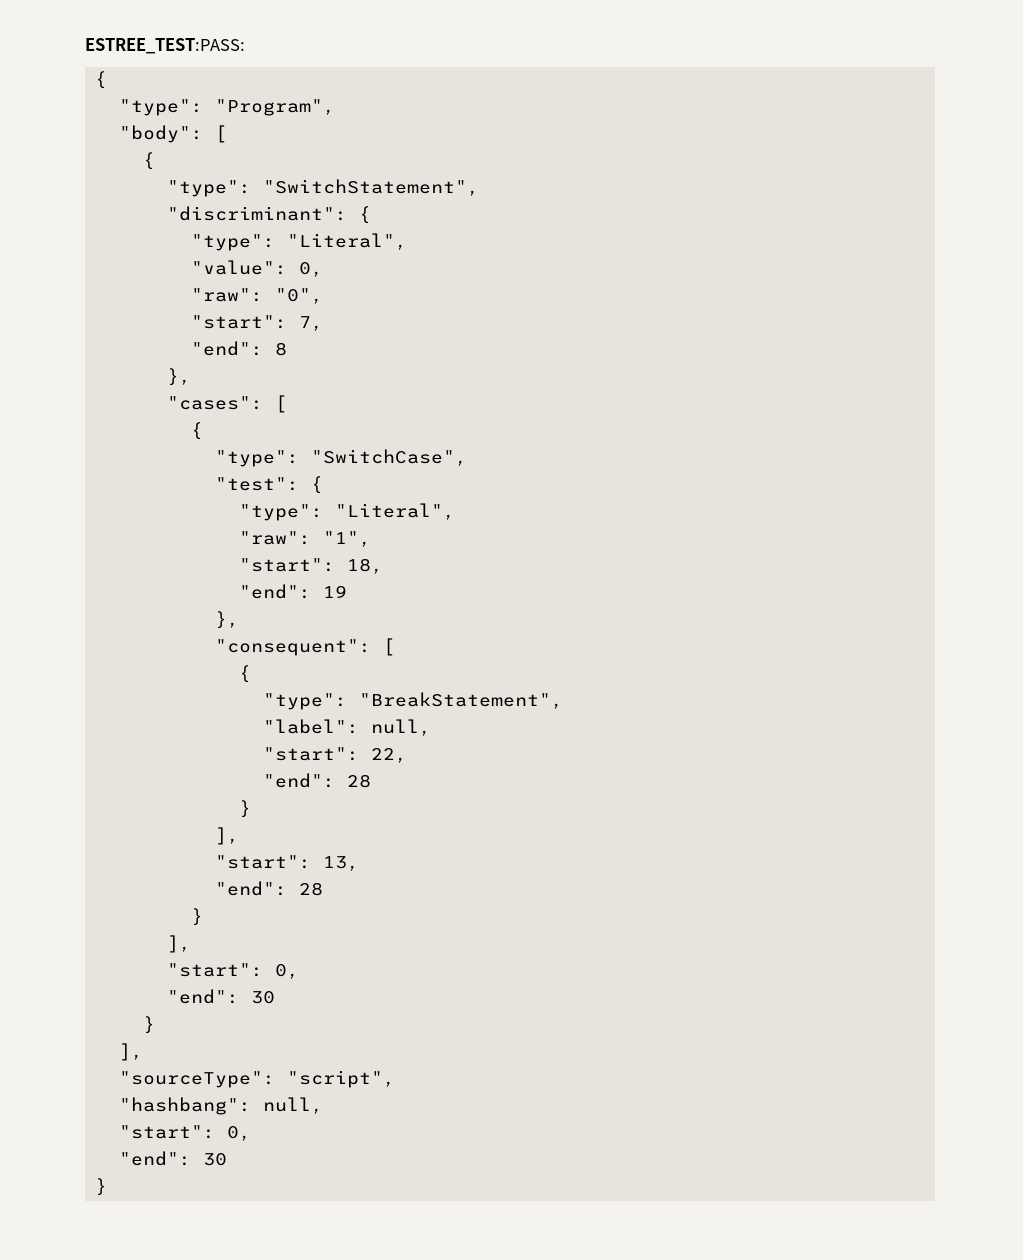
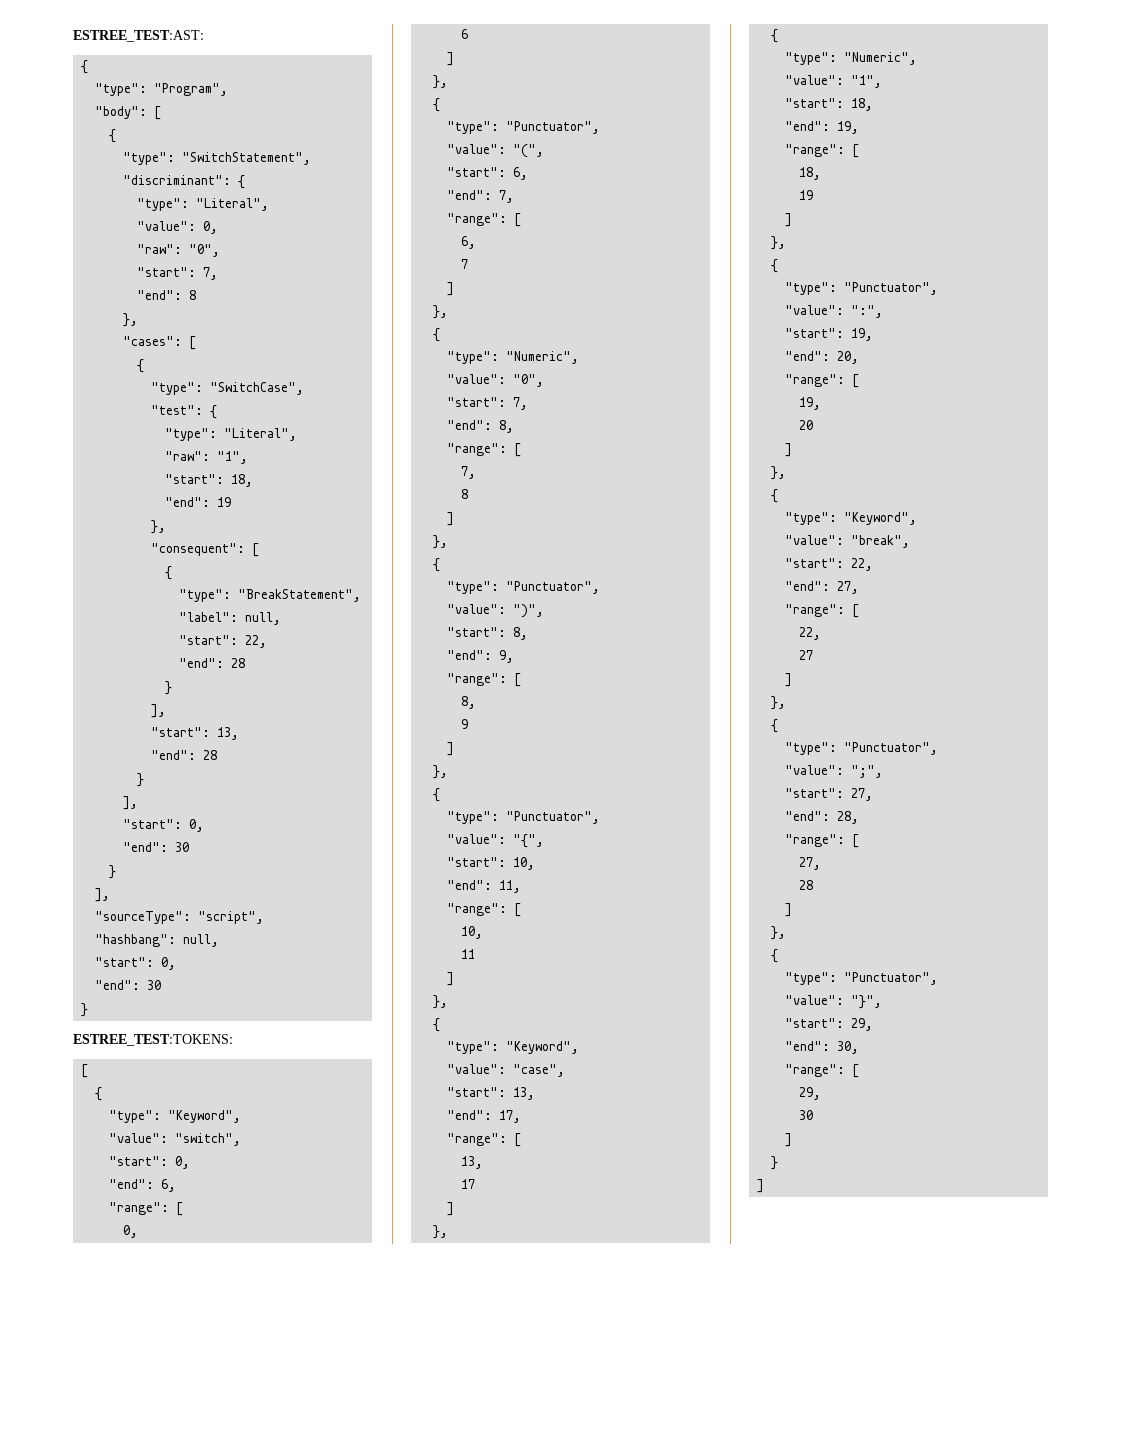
- ESTREE_TEST:PASS:
+ ESTREE_TEST:AST:
+ ESTREE_TEST:TOKENS:
+ [
+ {
+ "type": "Keyword",
+ "value": "switch",
+ "start": 0,
+ "end": 6,
+ "range": [
+ 0,
+ 6
+ ]
+ },
+ {
+ "type": "Punctuator",
+ "value": "(",
+ "start": 6,
+ "end": 7,
+ "range": [
+ 6,
+ 7
+ ]
+ },
+ {
+ "type": "Numeric",
+ "value": "0",
+ "start": 7,
+ "end": 8,
+ "range": [
+ 7,
+ 8
+ ]
+ },
+ {
+ "type": "Punctuator",
+ "value": ")",
+ "start": 8,
+ "end": 9,
+ "range": [
+ 8,
+ 9
+ ]
+ },
+ {
+ "type": "Punctuator",
+ "value": "{",
+ "start": 10,
+ "end": 11,
+ "range": [
+ 10,
+ 11
+ ]
+ },
+ {
+ "type": "Keyword",
+ "value": "case",
+ "start": 13,
+ "end": 17,
+ "range": [
+ 13,
+ 17
+ ]
+ },
+ {
+ "type": "Numeric",
+ "value": "1",
+ "start": 18,
+ "end": 19,
+ "range": [
+ 18,
+ 19
+ ]
+ },
+ {
+ "type": "Punctuator",
+ "value": ":",
+ "start": 19,
+ "end": 20,
+ "range": [
+ 19,
+ 20
+ ]
+ },
+ {
+ "type": "Keyword",
+ "value": "break",
+ "start": 22,
+ "end": 27,
+ "range": [
+ 22,
+ 27
+ ]
+ },
+ {
+ "type": "Punctuator",
+ "value": ";",
+ "start": 27,
+ "end": 28,
+ "range": [
+ 27,
+ 28
+ ]
+ },
+ {
+ "type": "Punctuator",
+ "value": "}",
+ "start": 29,
+ "end": 30,
+ "range": [
+ 29,
+ 30
+ ]
+ }
+ ]

